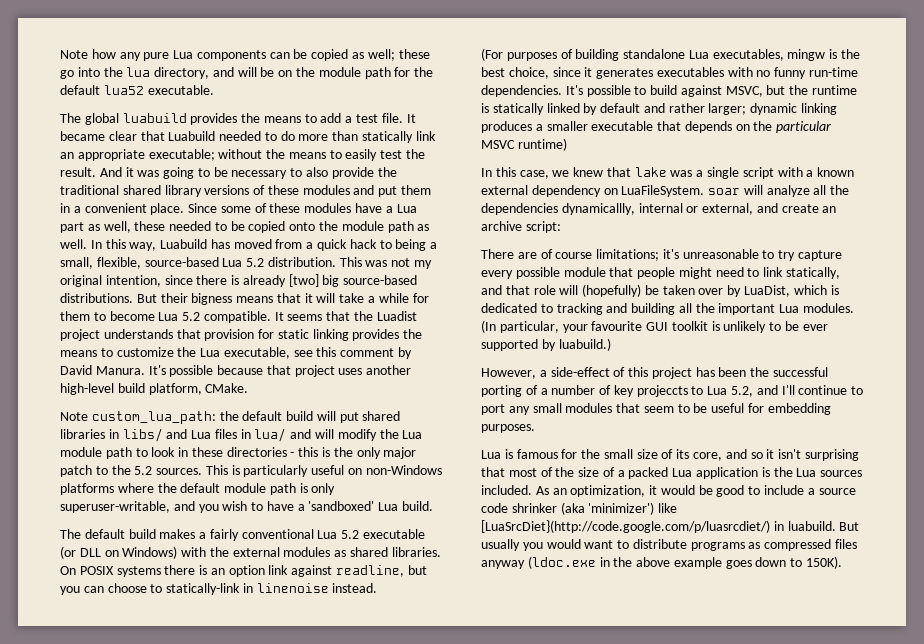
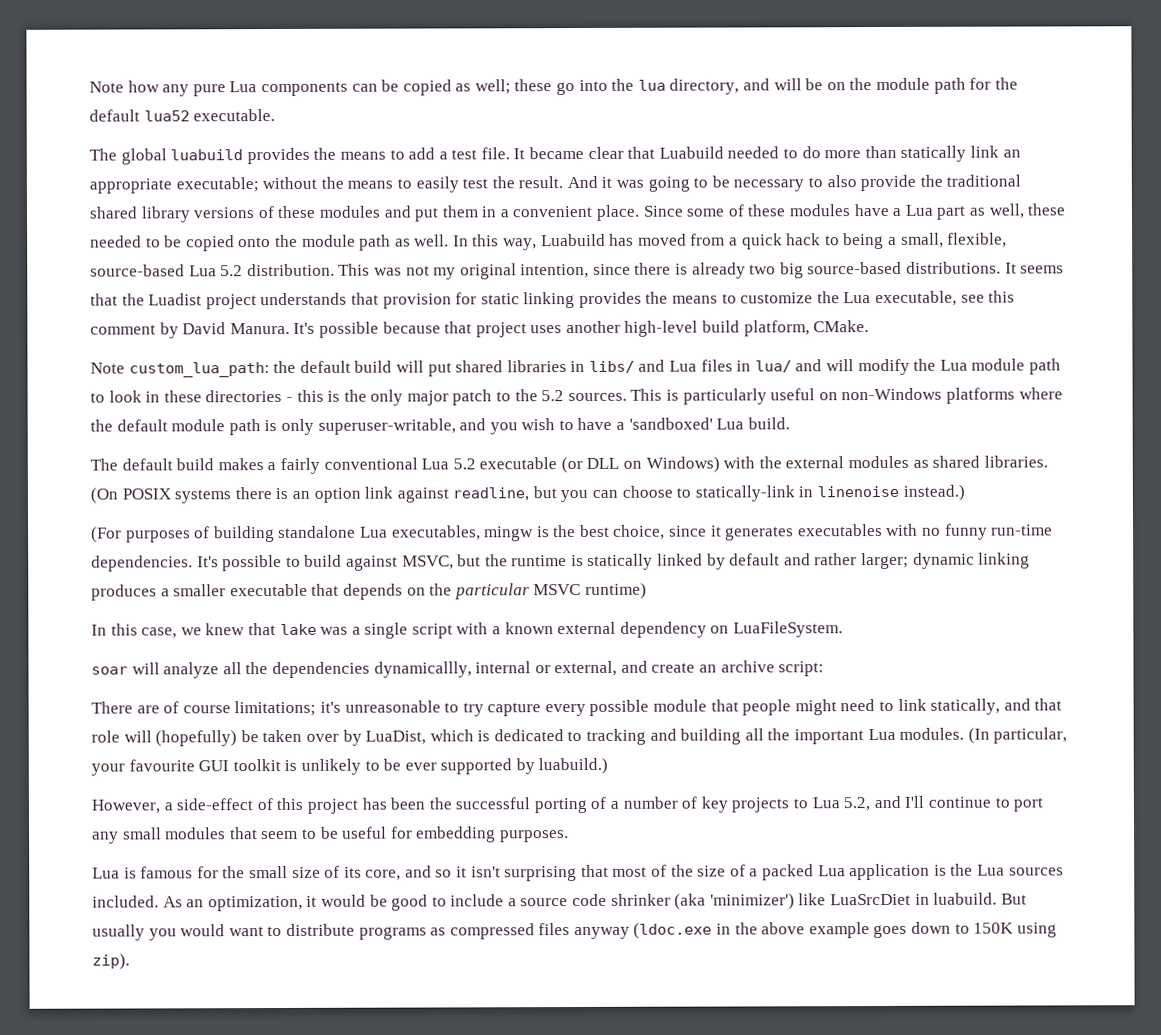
- This was not my original intention, since there is already [two] big source-based distributions.
+ This was not my original intention, since there is already two big source-based distributions.
- But their bigness means that it will take a while for them to become Lua 5.2 compatible.
- On POSIX systems there is an option link against readline, but you can choose to statically-link in linenoise instead.
+ (On POSIX systems there is an option link against readline, but you can choose to statically-link in linenoise instead.)
- In this case, we knew that lake was a single script with a known external dependency on LuaFileSystem. soar will analyze all the dependencies dynamicallly, internal or external, and create an archive script:
+ In this case, we knew that lake was a single script with a known external dependency on LuaFileSystem.
+ soar will analyze all the dependencies dynamicallly, internal or external, and create an archive script:
- However, a side-effect of this project has been the successful porting of a number of key projeccts to Lua 5.2, and I'll continue to port any small modules that seem to be useful for embedding purposes.
+ However, a side-effect of this project has been the successful porting of a number of key projects to Lua 5.2, and I'll continue to port any small modules that seem to be useful for embedding purposes.
- As an optimization, it would be good to include a source code shrinker (aka 'minimizer') like [LuaSrcDiet}(http://code.google.com/p/luasrcdiet/) in luabuild.
+ As an optimization, it would be good to include a source code shrinker (aka 'minimizer') like LuaSrcDiet in luabuild.
- But usually you would want to distribute programs as compressed files anyway (ldoc.exe in the above example goes down to 150K).
+ But usually you would want to distribute programs as compressed files anyway (ldoc.exe in the above example goes down to 150K using zip).

